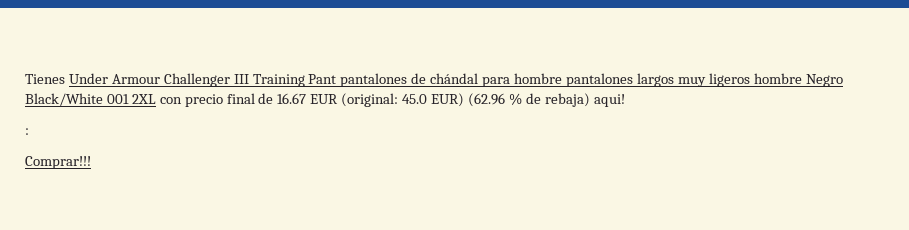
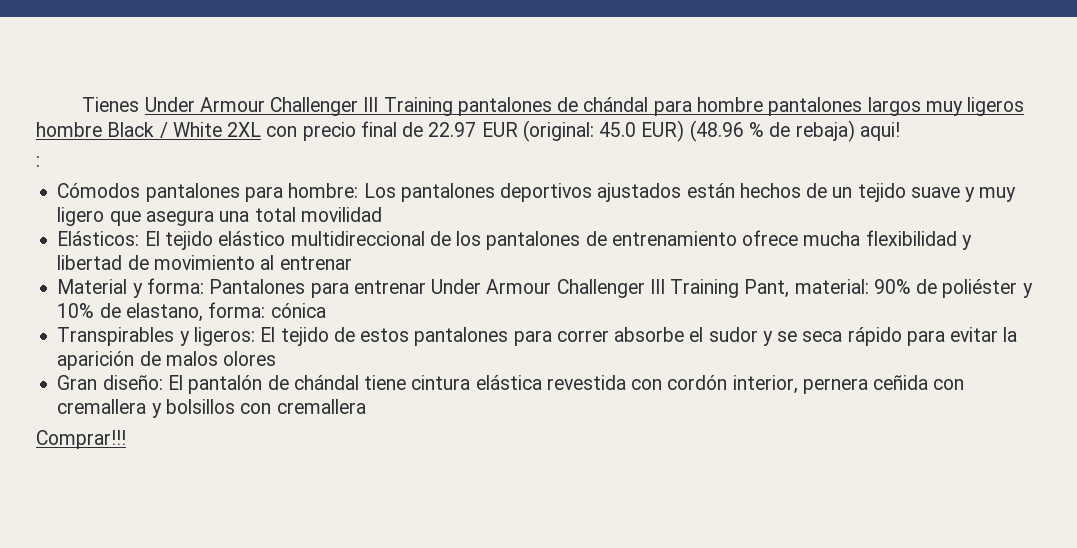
- Tienes Under Armour Challenger III Training Pant pantalones de chándal para hombre pantalones largos muy ligeros hombre Negro Black/White 001 2XL con precio final de 16.67 EUR (original: 45.0 EUR) (62.96 % de rebaja) aqui!
+ Tienes Under Armour Challenger III Training pantalones de chándal para hombre pantalones largos muy ligeros hombre Black / White 2XL con precio final de 22.97 EUR (original: 45.0 EUR) (48.96 % de rebaja) aqui!
+ Cómodos pantalones para hombre: Los pantalones deportivos ajustados están hechos de un tejido suave y muy ligero que asegura una total movilidad
+ Elásticos: El tejido elástico multidireccional de los pantalones de entrenamiento ofrece mucha flexibilidad y libertad de movimiento al entrenar
+ Material y forma: Pantalones para entrenar Under Armour Challenger III Training Pant, material: 90% de poliéster y 10% de elastano, forma: cónica
+ Transpirables y ligeros: El tejido de estos pantalones para correr absorbe el sudor y se seca rápido para evitar la aparición de malos olores
+ Gran diseño: El pantalón de chándal tiene cintura elástica revestida con cordón interior, pernera ceñida con cremallera y bolsillos con cremallera

